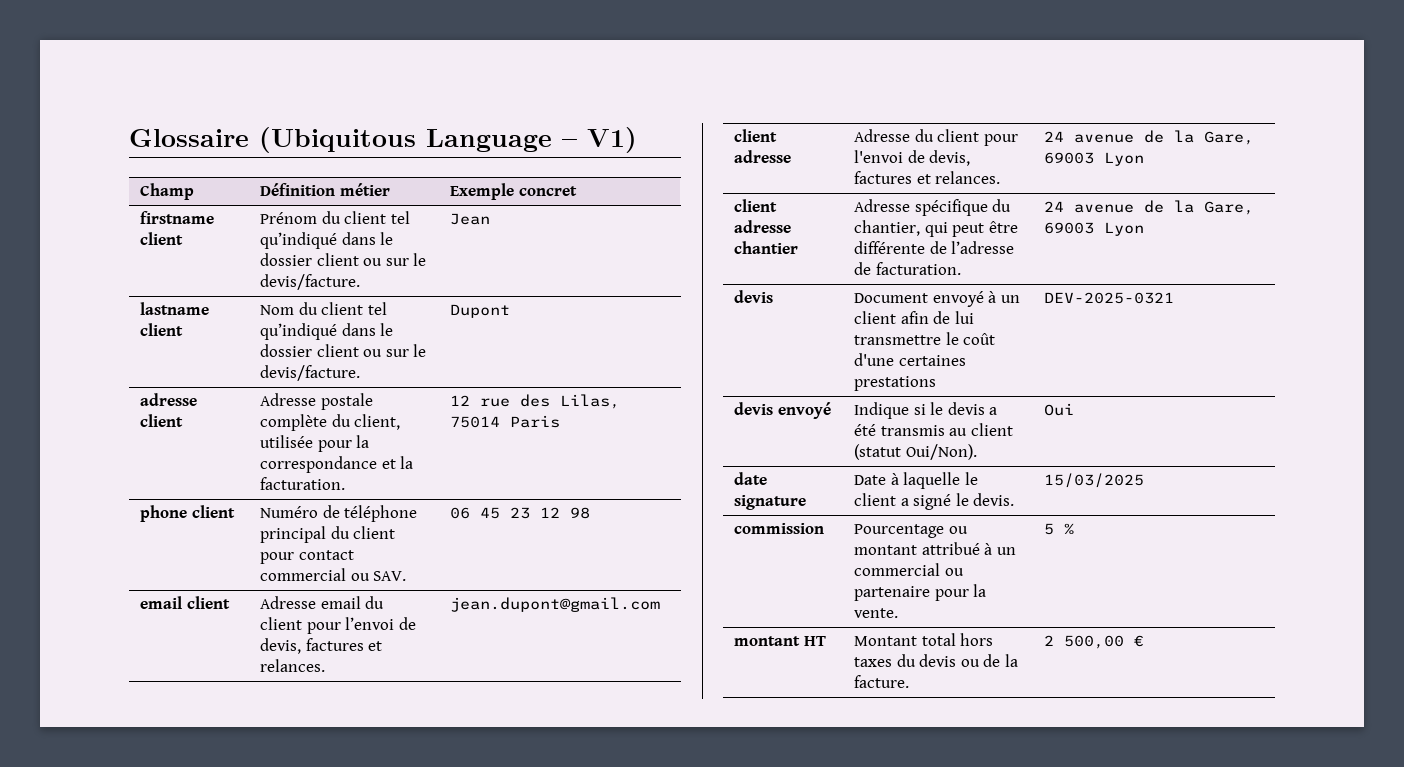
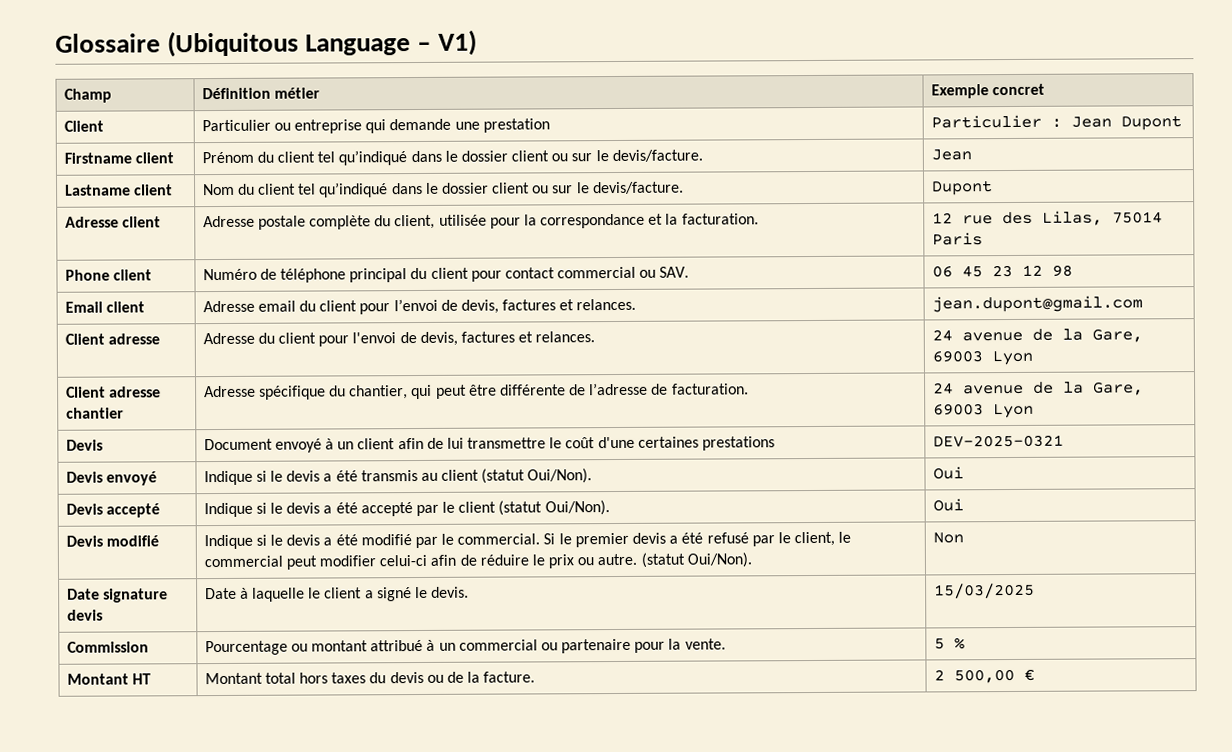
- firstname client | Prénom du client tel qu’indiqué dans le dossier client ou sur le devis/facture. | Jean
+ Client | Particulier ou entreprise qui demande une prestation | Particulier : Jean Dupont
+ Firstname client | Prénom du client tel qu’indiqué dans le dossier client ou sur le devis/facture. | Jean
- lastname client | Nom du client tel qu’indiqué dans le dossier client ou sur le devis/facture. | Dupont
+ Lastname client | Nom du client tel qu’indiqué dans le dossier client ou sur le devis/facture. | Dupont
- adresse client | Adresse postale complète du client, utilisée pour la correspondance et la facturation. | 12 rue des Lilas, 75014 Paris
+ Adresse client | Adresse postale complète du client, utilisée pour la correspondance et la facturation. | 12 rue des Lilas, 75014 Paris
- phone client | Numéro de téléphone principal du client pour contact commercial ou SAV. | 06 45 23 12 98
+ Phone client | Numéro de téléphone principal du client pour contact commercial ou SAV. | 06 45 23 12 98
- email client | Adresse email du client pour l’envoi de devis, factures et relances. | jean.dupont@gmail.com
+ Email client | Adresse email du client pour l’envoi de devis, factures et relances. | jean.dupont@gmail.com
- client adresse | Adresse du client pour l'envoi de devis, factures et relances. | 24 avenue de la Gare, 69003 Lyon
+ Client adresse | Adresse du client pour l'envoi de devis, factures et relances. | 24 avenue de la Gare, 69003 Lyon
- client adresse chantier | Adresse spécifique du chantier, qui peut être différente de l’adresse de facturation. | 24 avenue de la Gare, 69003 Lyon
+ Client adresse chantier | Adresse spécifique du chantier, qui peut être différente de l’adresse de facturation. | 24 avenue de la Gare, 69003 Lyon
- devis | Document envoyé à un client afin de lui transmettre le coût d'une certaines prestations | DEV-2025-0321
+ Devis | Document envoyé à un client afin de lui transmettre le coût d'une certaines prestations | DEV-2025-0321
- devis envoyé | Indique si le devis a été transmis au client (statut Oui/Non). | Oui
+ Devis envoyé | Indique si le devis a été transmis au client (statut Oui/Non). | Oui
- date signature | Date à laquelle le client a signé le devis. | 15/03/2025
+ Devis accepté | Indique si le devis a été accepté par le client (statut Oui/Non). | Oui
+ Devis modifié | Indique si le devis a été modifié par le commercial. Si le premier devis a été refusé par le client, le commercial peut modifier celui-ci afin de réduire le prix ou autre. (statut Oui/Non). | Non
+ Date signature devis | Date à laquelle le client a signé le devis. | 15/03/2025
- commission | Pourcentage ou montant attribué à un commercial ou partenaire pour la vente. | 5 %
+ Commission | Pourcentage ou montant attribué à un commercial ou partenaire pour la vente. | 5 %
- montant HT | Montant total hors taxes du devis ou de la facture. | 2 500,00 €
+ Montant HT | Montant total hors taxes du devis ou de la facture. | 2 500,00 €

